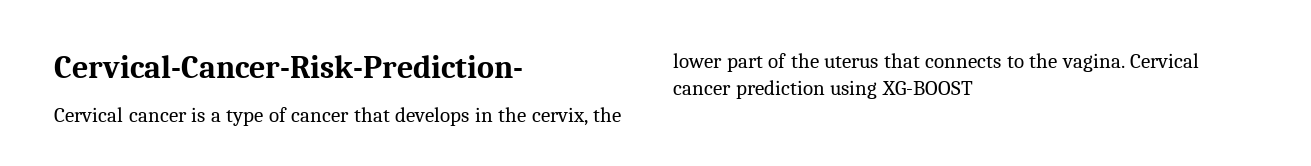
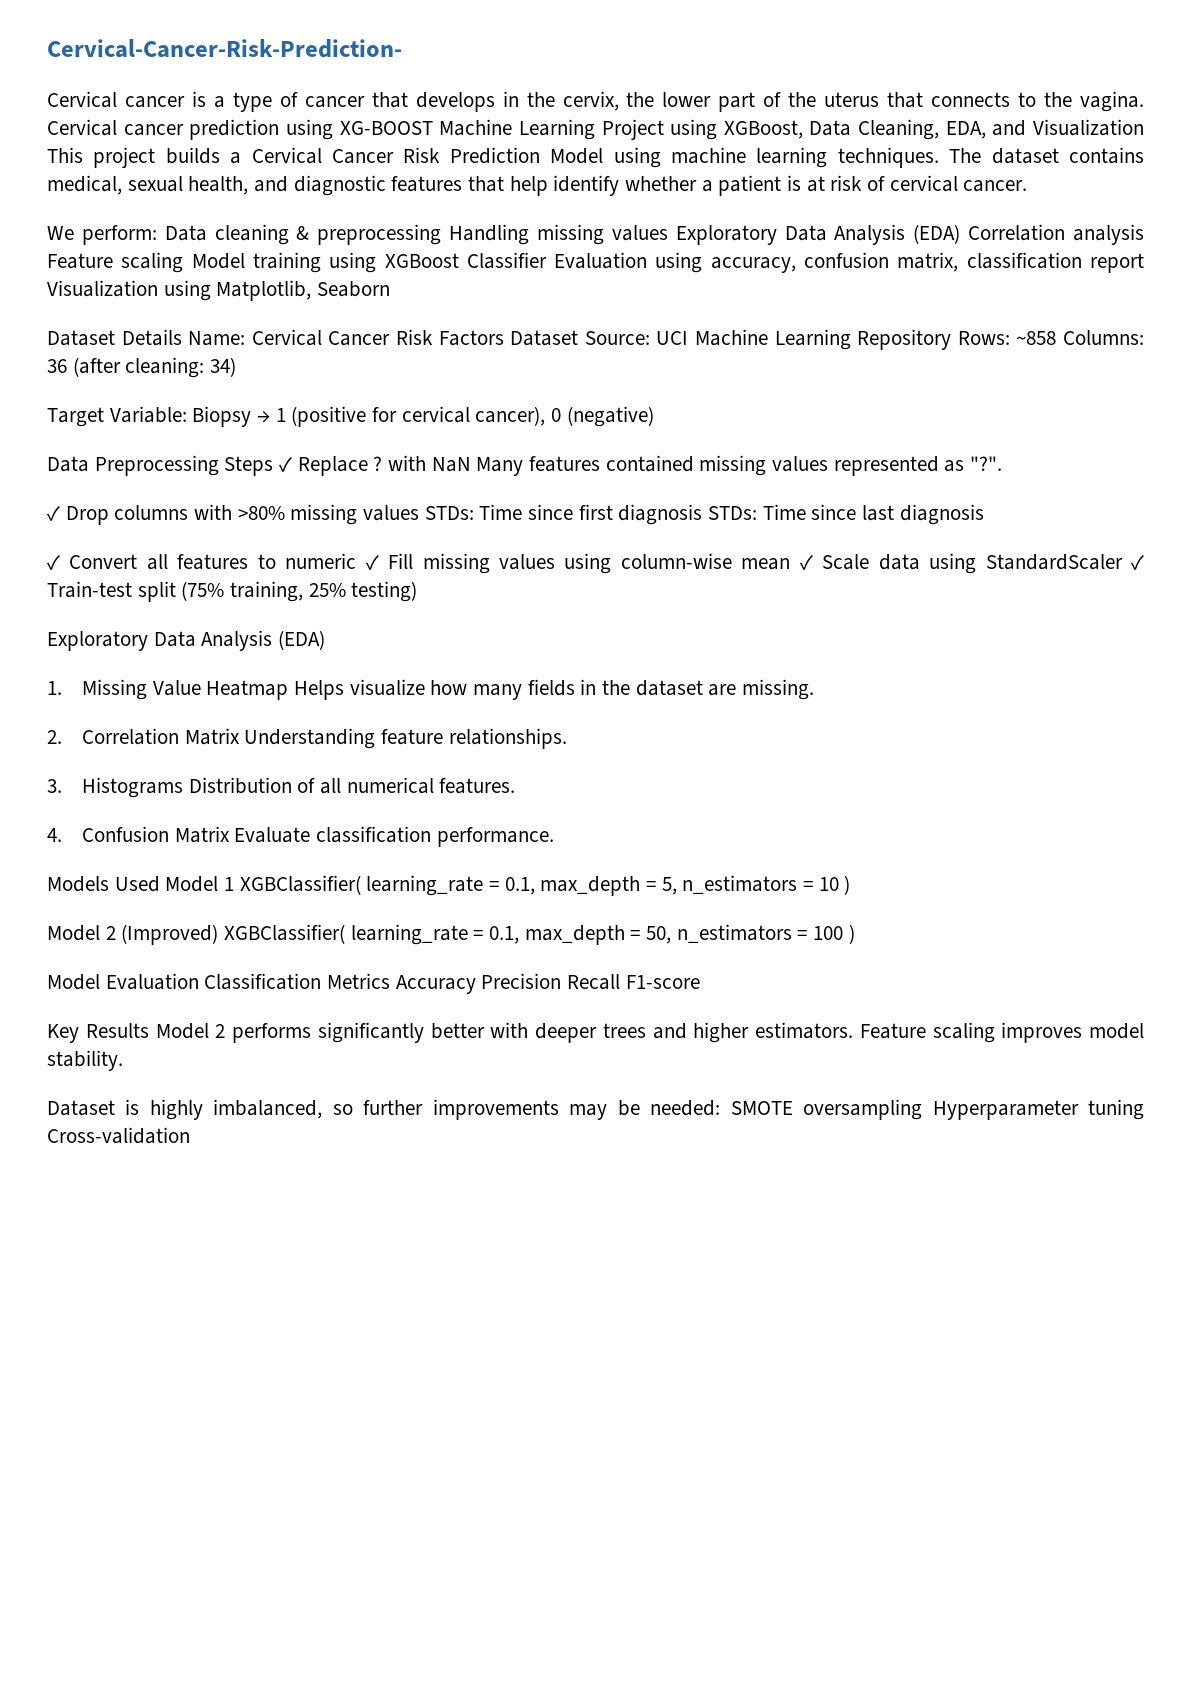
- Cervical cancer prediction using XG-BOOST
+ Cervical cancer prediction using XG-BOOST Machine Learning Project using XGBoost, Data Cleaning, EDA, and Visualization This project builds a Cervical Cancer Risk Prediction Model using machine learning techniques. The dataset contains medical, sexual health, and diagnostic features that help identify whether a patient is at risk of cervical cancer.
+ We perform: Data cleaning & preprocessing Handling missing values Exploratory Data Analysis (EDA) Correlation analysis Feature scaling Model training using XGBoost Classifier Evaluation using accuracy, confusion matrix, classification report Visualization using Matplotlib, Seaborn
+ Dataset Details Name: Cervical Cancer Risk Factors Dataset Source: UCI Machine Learning Repository Rows: ~858 Columns: 36 (after cleaning: 34)
+ Target Variable: Biopsy → 1 (positive for cervical cancer), 0 (negative)
+ Data Preprocessing Steps ✓ Replace ? with NaN Many features contained missing values represented as "?".
+ ✓ Drop columns with >80% missing values STDs: Time since first diagnosis STDs: Time since last diagnosis
+ ✓ Convert all features to numeric ✓ Fill missing values using column-wise mean ✓ Scale data using StandardScaler ✓ Train-test split (75% training, 25% testing)
+ Exploratory Data Analysis (EDA)
+ 1. Missing Value Heatmap Helps visualize how many fields in the dataset are missing.
+ 2. Correlation Matrix Understanding feature relationships.
+ 3. Histograms Distribution of all numerical features.
+ 4. Confusion Matrix Evaluate classification performance.
+ Models Used Model 1 XGBClassifier( learning_rate = 0.1, max_depth = 5, n_estimators = 10 )
+ Model 2 (Improved) XGBClassifier( learning_rate = 0.1, max_depth = 50, n_estimators = 100 )
+ Model Evaluation Classification Metrics Accuracy Precision Recall F1-score
+ Key Results Model 2 performs significantly better with deeper trees and higher estimators. Feature scaling improves model stability.
+ Dataset is highly imbalanced, so further improvements may be needed: SMOTE oversampling Hyperparameter tuning Cross-validation

